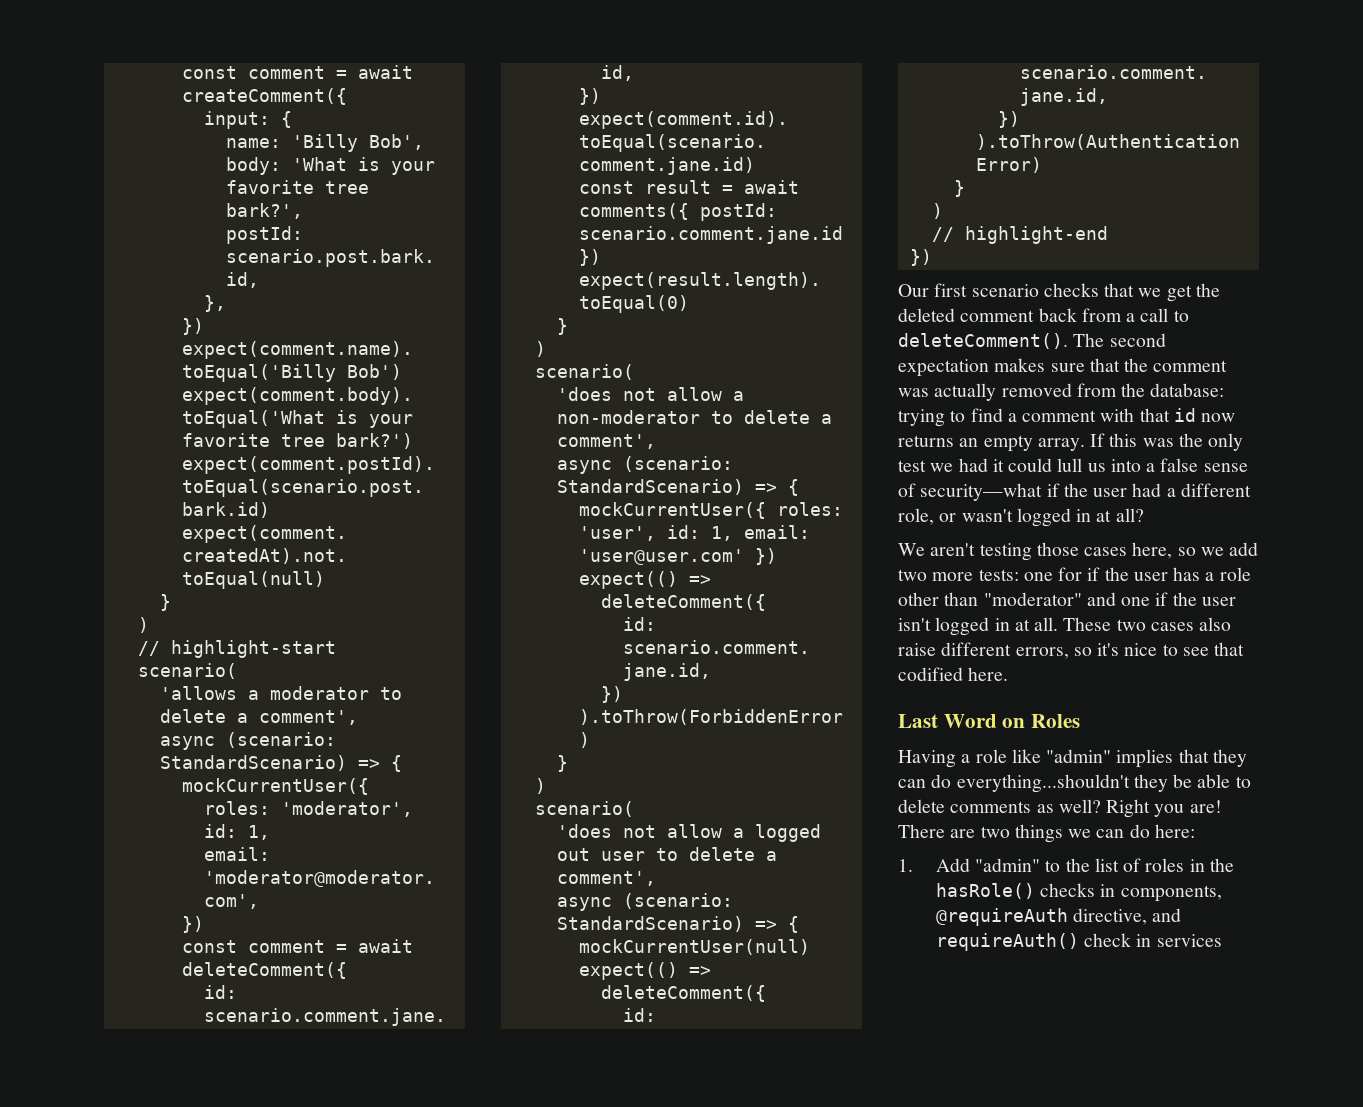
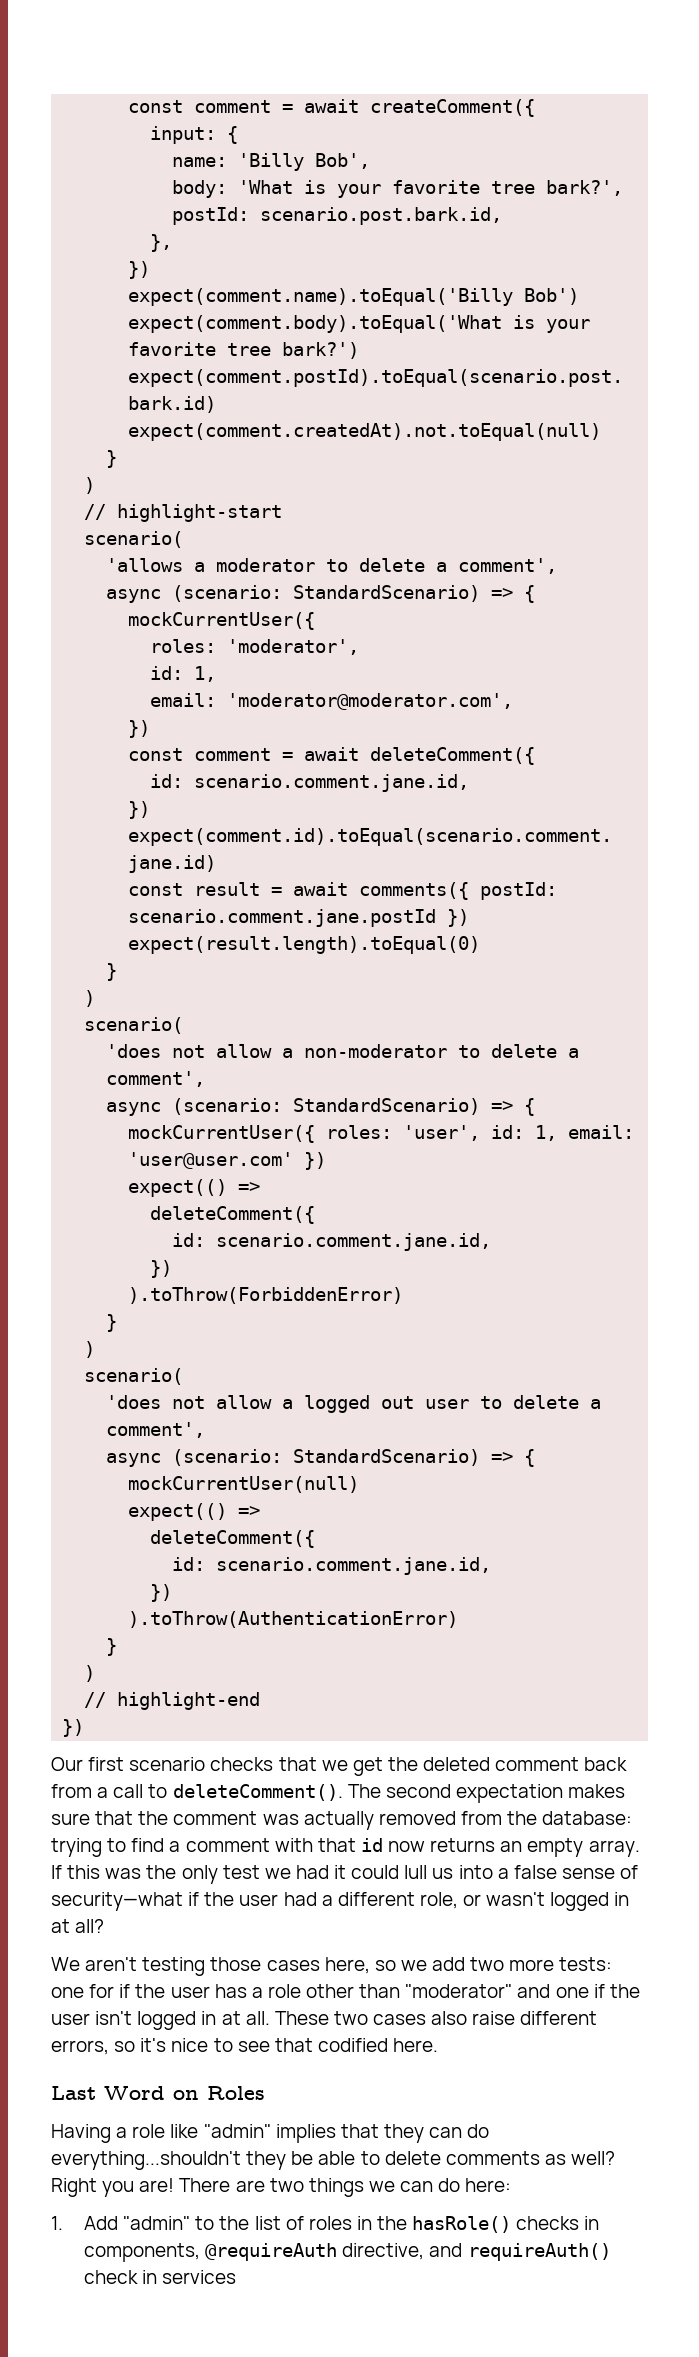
- const result = await comments({ postId: scenario.comment.jane.id })
+ const result = await comments({ postId: scenario.comment.jane.postId })

